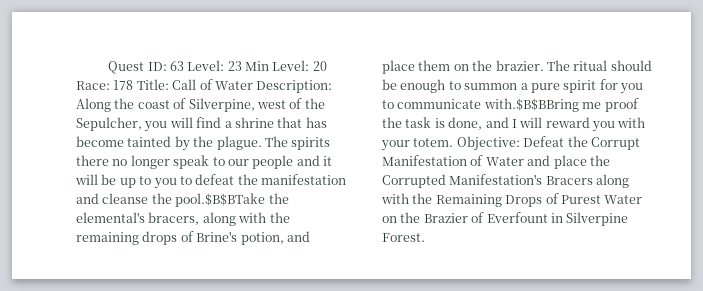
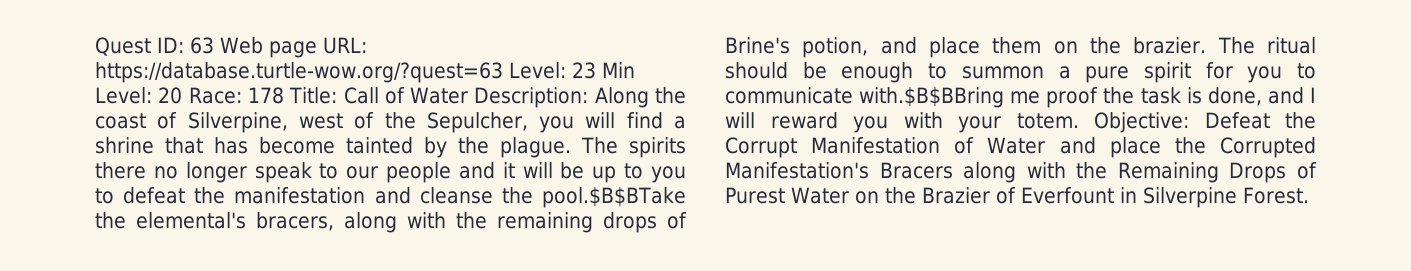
- Quest ID: 63 Level: 23 Min Level: 20 Race: 178 Title: Call of Water Description: Along the coast of Silverpine, west of the Sepulcher, you will find a shrine that has become tainted by the plague.
+ Quest ID: 63 Web page URL: https://database.turtle-wow.org/?quest=63 Level: 23 Min Level: 20 Race: 178 Title: Call of Water Description: Along the coast of Silverpine, west of the Sepulcher, you will find a shrine that has become tainted by the plague.

